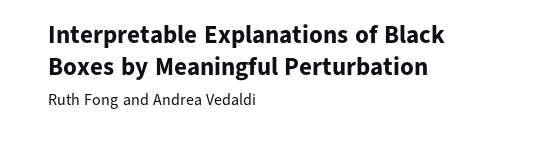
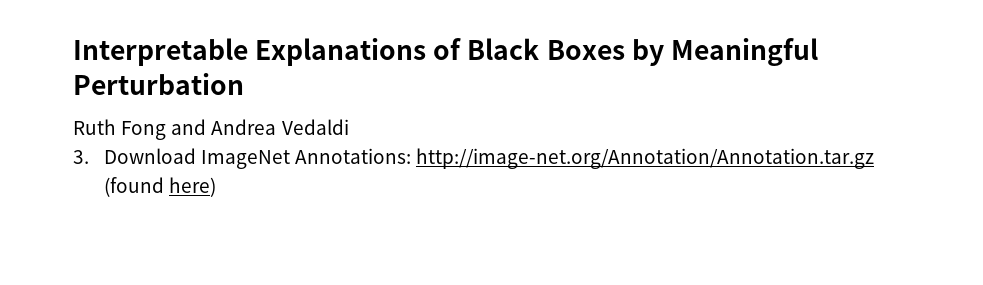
+ 3. Download ImageNet Annotations: http://image-net.org/Annotation/Annotation.tar.gz (found here)

